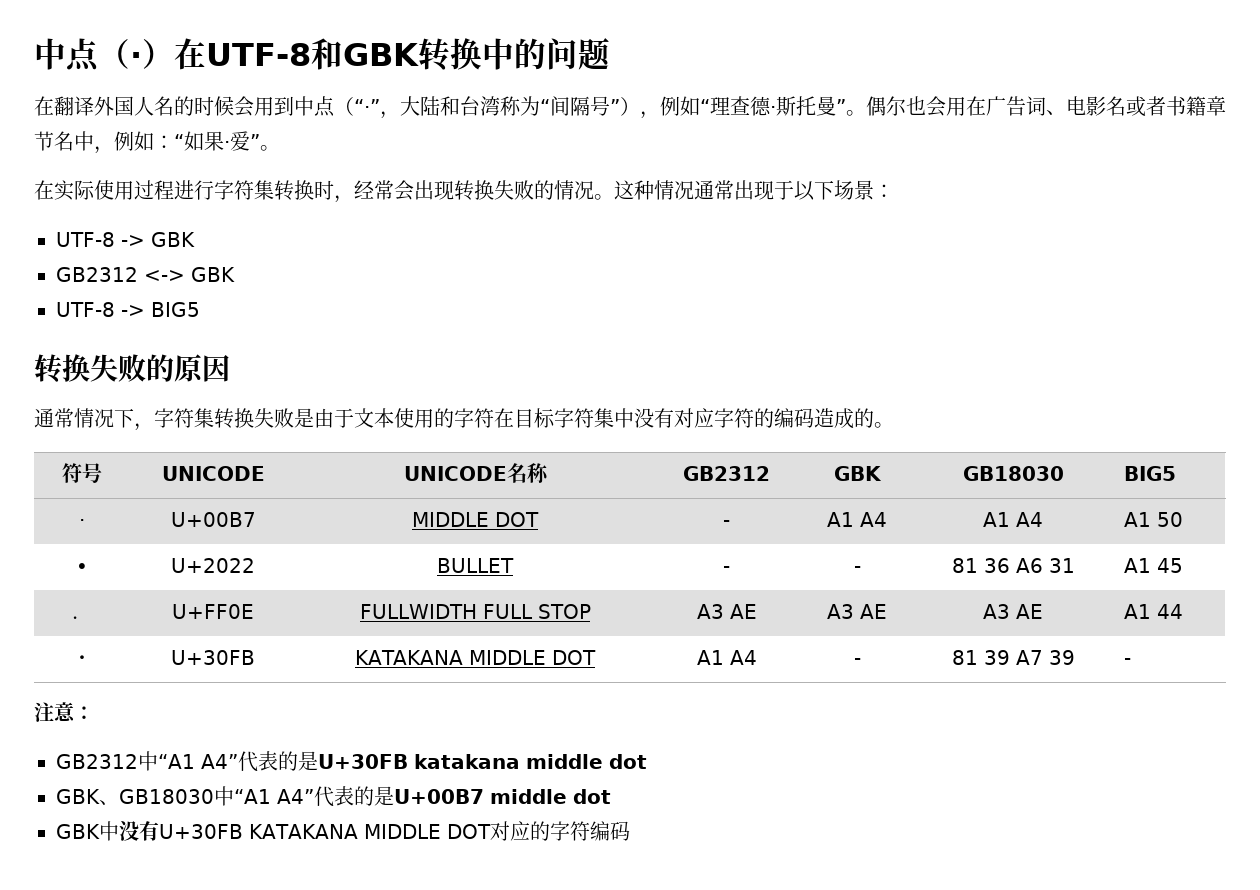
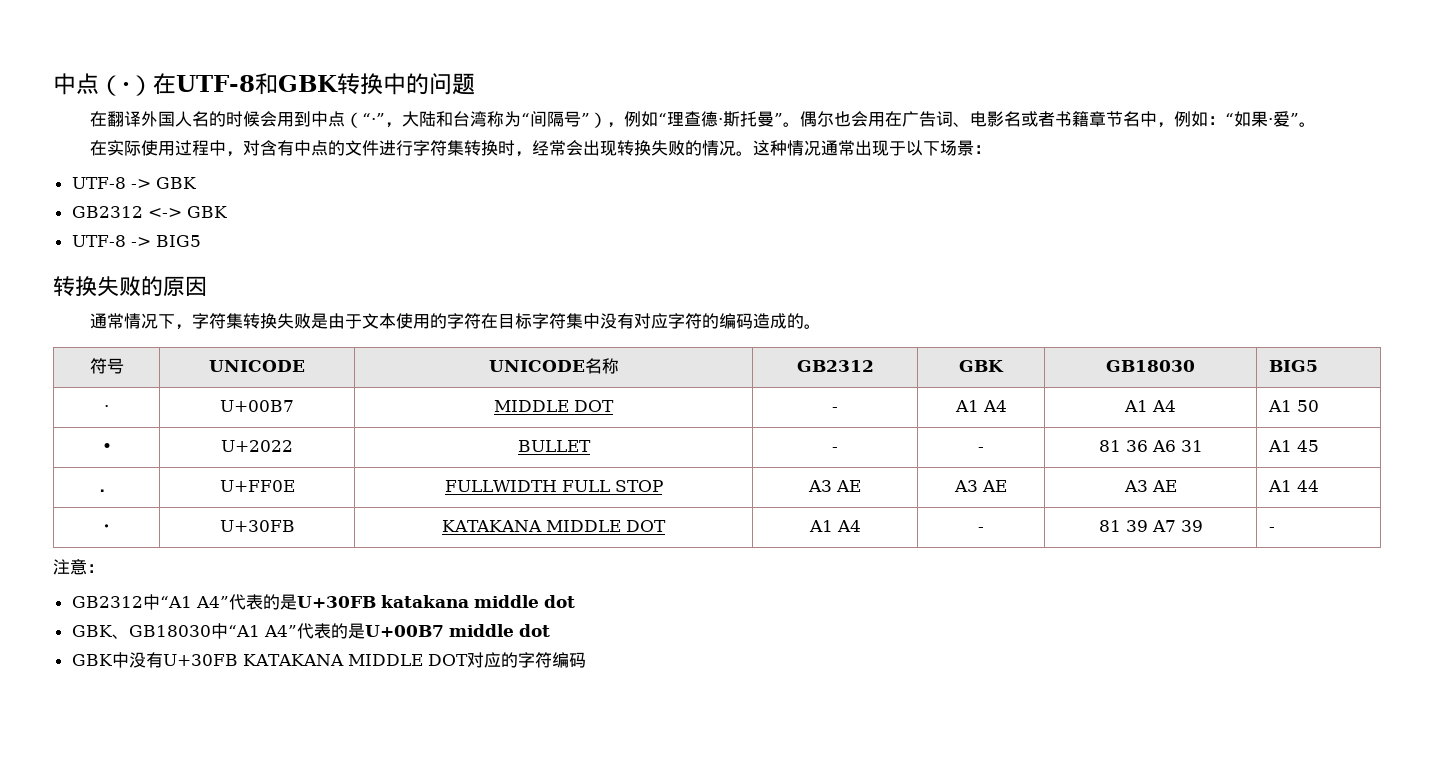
- 在实际使用过程进行字符集转换时，经常会出现转换失败的情况。
+ 在实际使用过程中，对含有中点的文件进行字符集转换时，经常会出现转换失败的情况。

